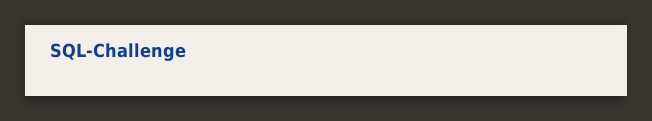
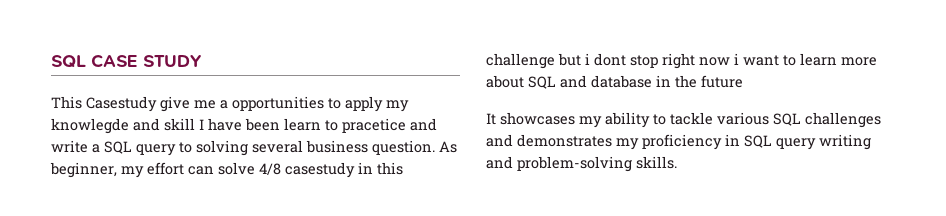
- SQL-Challenge
+ SQL CASE STUDY
+ This Casestudy give me a opportunities to apply my knowlegde and skill I have been learn to pracetice and write a SQL query to solving several business question. As beginner, my effort can solve 4/8 casestudy in this challenge but i dont stop right now i want to learn more about SQL and database in the future
+ It showcases my ability to tackle various SQL challenges and demonstrates my proficiency in SQL query writing and problem-solving skills.

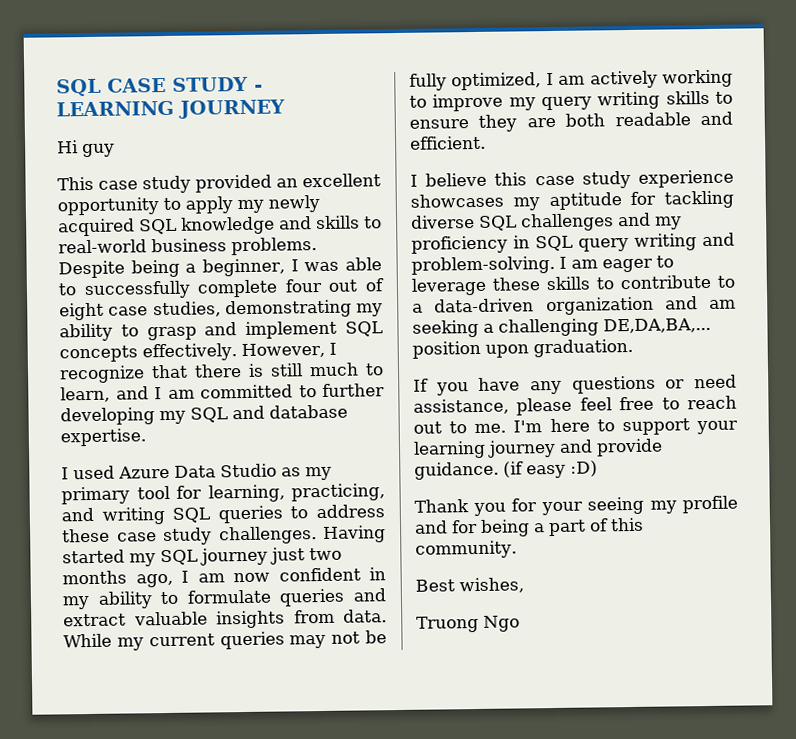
- SQL CASE STUDY
- This Casestudy give me a opportunities to apply my knowlegde and skill I have been learn to pracetice and write a SQL query to solving several business question. As beginner, my effort can solve 4/8 casestudy in this challenge but i dont stop right now i want to learn more about SQL and database in the future
- It showcases my ability to tackle various SQL challenges and demonstrates my proficiency in SQL query writing and problem-solving skills.
+ SQL CASE STUDY - LEARNING JOURNEY
+ Hi guy
+ This case study provided an excellent opportunity to apply my newly acquired SQL knowledge and skills to real-world business problems. Despite being a beginner, I was able to successfully complete four out of eight case studies, demonstrating my ability to grasp and implement SQL concepts effectively. However, I recognize that there is still much to learn, and I am committed to further developing my SQL and database expertise.
+ I used Azure Data Studio as my primary tool for learning, practicing, and writing SQL queries to address these case study challenges. Having started my SQL journey just two months ago, I am now confident in my ability to formulate queries and extract valuable insights from data. While my current queries may not be fully optimized, I am actively working to improve my query writing skills to ensure they are both readable and efficient.
+ I believe this case study experience showcases my aptitude for tackling diverse SQL challenges and my proficiency in SQL query writing and problem-solving. I am eager to leverage these skills to contribute to a data-driven organization and am seeking a challenging DE,DA,BA,... position upon graduation.
+ If you have any questions or need assistance, please feel free to reach out to me. I'm here to support your learning journey and provide guidance. (if easy :D)
+ Thank you for your seeing my profile and for being a part of this community.
+ Best wishes,
+ Truong Ngo

